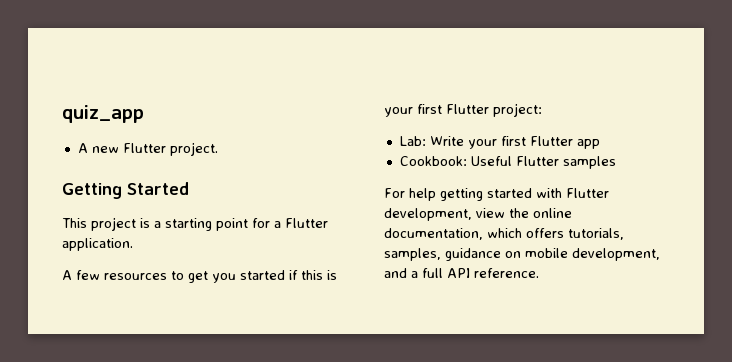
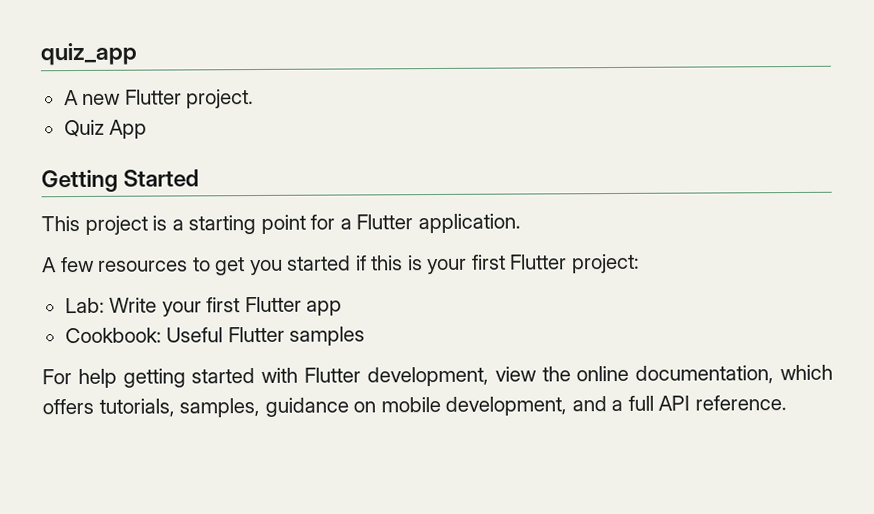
+ Quiz App

